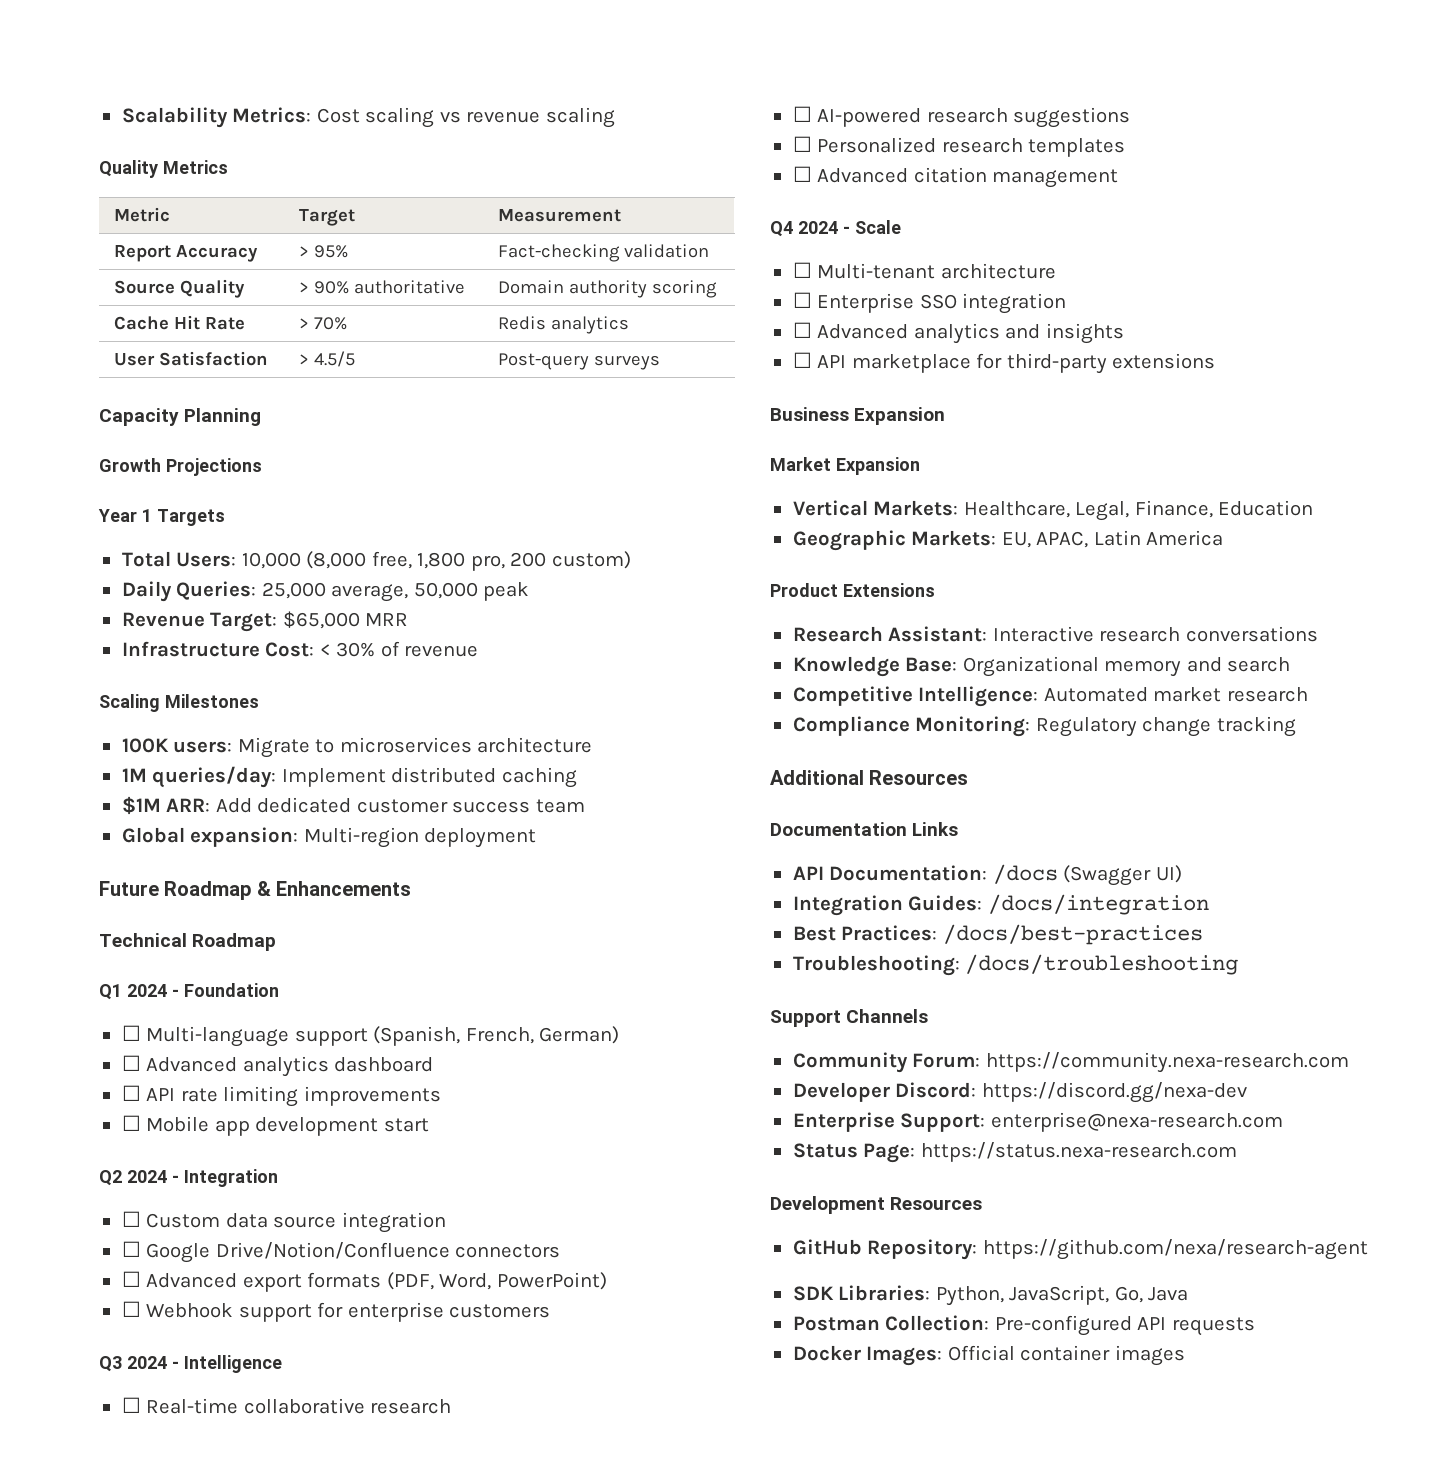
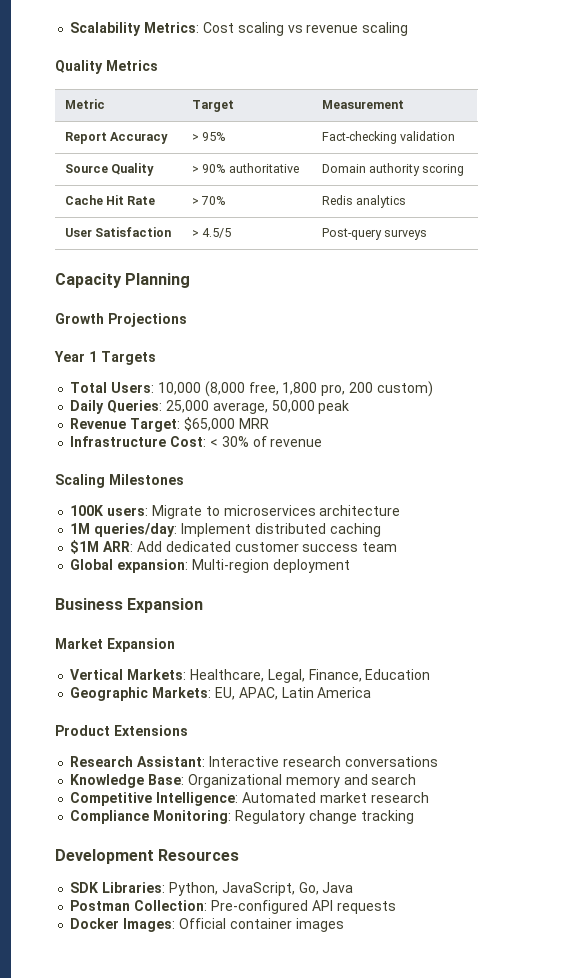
- Future Roadmap & Enhancements
- Technical Roadmap
- Q1 2024 - Foundation
- ☐ Multi-language support (Spanish, French, German)
- ☐ Advanced analytics dashboard
- ☐ API rate limiting improvements
- ☐ Mobile app development start
- Q2 2024 - Integration
- ☐ Custom data source integration
- ☐ Google Drive/Notion/Confluence connectors
- ☐ Advanced export formats (PDF, Word, PowerPoint)
- ☐ Webhook support for enterprise customers
- Q3 2024 - Intelligence
- ☐ Real-time collaborative research
- ☐ AI-powered research suggestions
- ☐ Personalized research templates
- ☐ Advanced citation management
- Q4 2024 - Scale
- ☐ Multi-tenant architecture
- ☐ Enterprise SSO integration
- ☐ Advanced analytics and insights
- ☐ API marketplace for third-party extensions
- Additional Resources
- Documentation Links
- API Documentation: /docs (Swagger UI)
- Integration Guides: /docs/integration
- Best Practices: /docs/best-practices
- Troubleshooting: /docs/troubleshooting
- Support Channels
- Community Forum: https://community.nexa-research.com
- Developer Discord: https://discord.gg/nexa-dev
- Enterprise Support: enterprise@nexa-research.com
- Status Page: https://status.nexa-research.com
- GitHub Repository: https://github.com/nexa/research-agent

